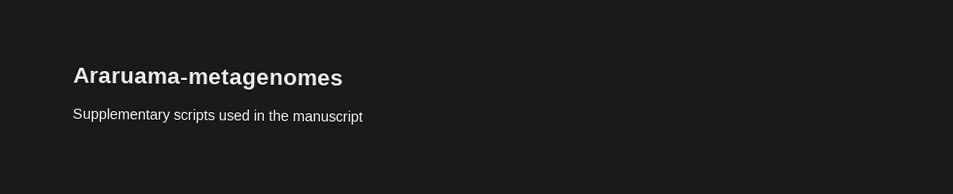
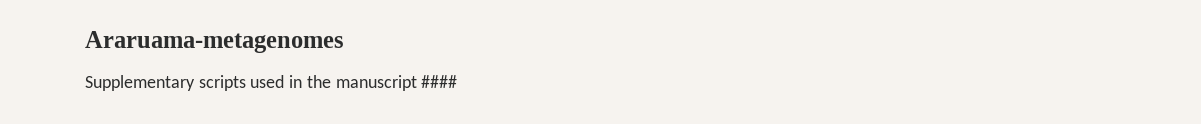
- Supplementary scripts used in the manuscript
+ Supplementary scripts used in the manuscript ####

